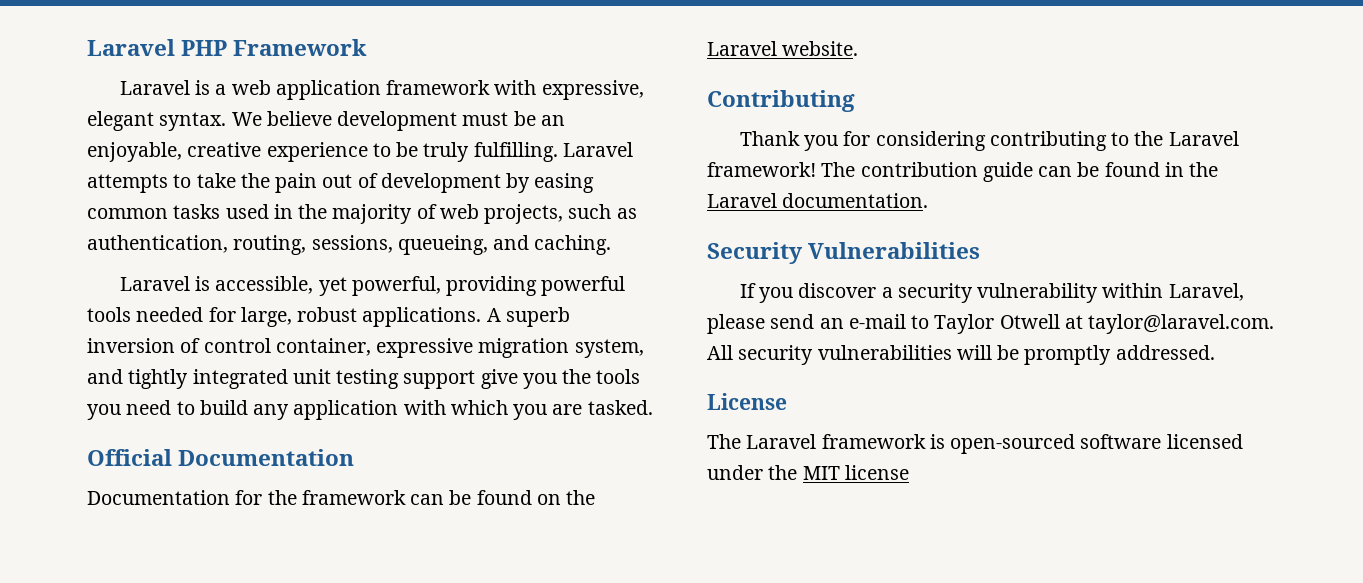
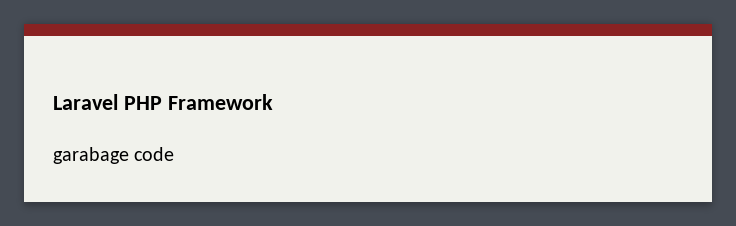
- Laravel is a web application framework with expressive, elegant syntax. We believe development must be an enjoyable, creative experience to be truly fulfilling. Laravel attempts to take the pain out of development by easing common tasks used in the majority of web projects, such as authentication, routing, sessions, queueing, and caching.
- Laravel is accessible, yet powerful, providing powerful tools needed for large, robust applications. A superb inversion of control container, expressive migration system, and tightly integrated unit testing support give you the tools you need to build any application with which you are tasked.
- Official Documentation
- Documentation for the framework can be found on the Laravel website.
- Contributing
- Thank you for considering contributing to the Laravel framework! The contribution guide can be found in the Laravel documentation.
- Security Vulnerabilities
- If you discover a security vulnerability within Laravel, please send an e-mail to Taylor Otwell at taylor@laravel.com. All security vulnerabilities will be promptly addressed.
- License
- The Laravel framework is open-sourced software licensed under the MIT license
+ garabage code

